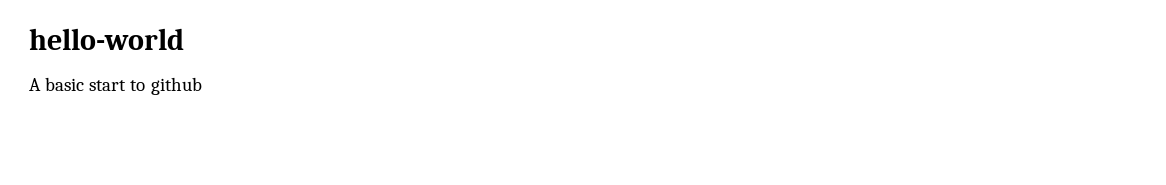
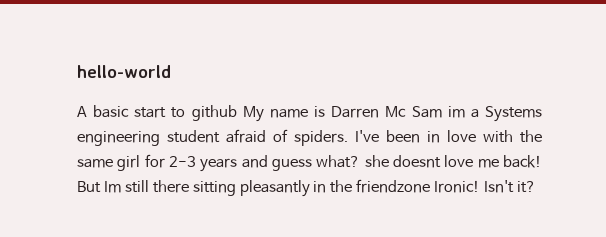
- A basic start to github
+ A basic start to github My name is Darren Mc Sam im a Systems engineering student afraid of spiders. I've been in love with the same girl for 2-3 years and guess what? she doesnt love me back! But Im still there sitting pleasantly in the friendzone Ironic! Isn't it?

